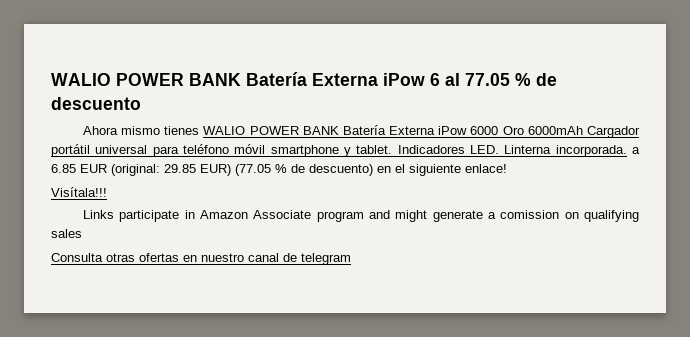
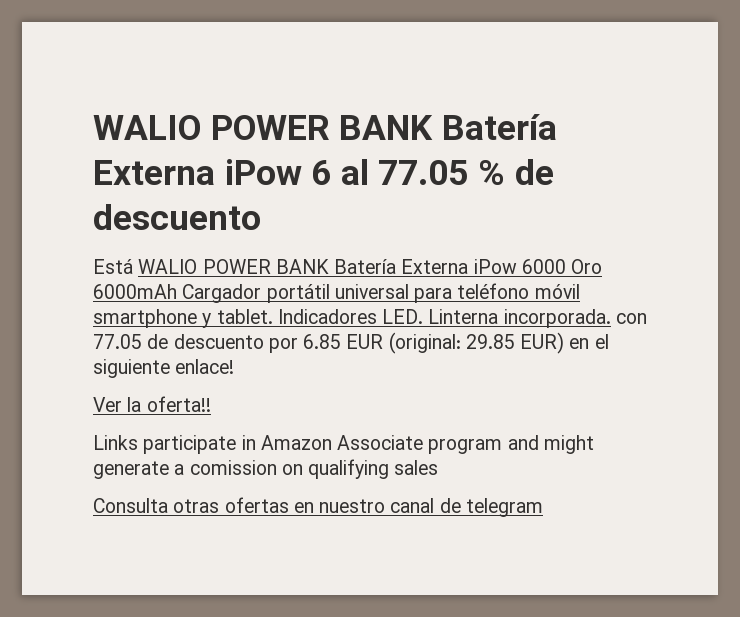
- Ahora mismo tienes WALIO POWER BANK Batería Externa iPow 6000 Oro 6000mAh Cargador portátil universal para teléfono móvil smartphone y tablet.
+ Está WALIO POWER BANK Batería Externa iPow 6000 Oro 6000mAh Cargador portátil universal para teléfono móvil smartphone y tablet.
- Indicadores LED. Linterna incorporada. a 6.85 EUR (original: 29.85 EUR) (77.05 % de descuento) en el siguiente enlace!
+ Indicadores LED. Linterna incorporada. con 77.05 de descuento por 6.85 EUR (original: 29.85 EUR) en el siguiente enlace!
- Visítala!!!
+ Ver la oferta!!

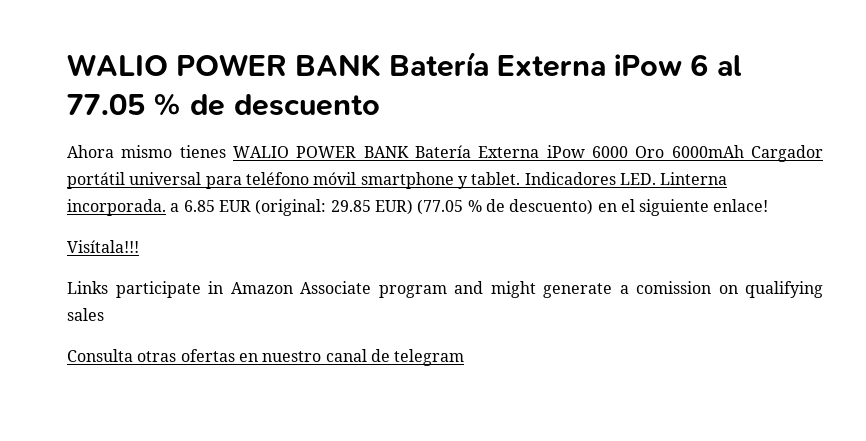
- Está WALIO POWER BANK Batería Externa iPow 6000 Oro 6000mAh Cargador portátil universal para teléfono móvil smartphone y tablet.
+ Ahora mismo tienes WALIO POWER BANK Batería Externa iPow 6000 Oro 6000mAh Cargador portátil universal para teléfono móvil smartphone y tablet.
- Indicadores LED. Linterna incorporada. con 77.05 de descuento por 6.85 EUR (original: 29.85 EUR) en el siguiente enlace!
+ Indicadores LED. Linterna incorporada. a 6.85 EUR (original: 29.85 EUR) (77.05 % de descuento) en el siguiente enlace!
- Ver la oferta!!
+ Visítala!!!

